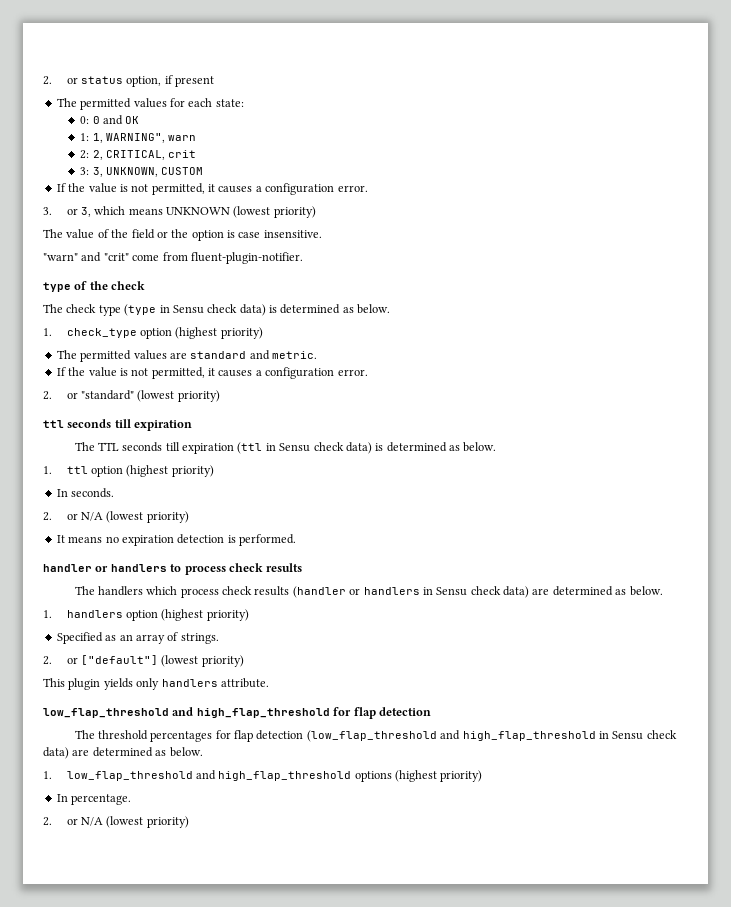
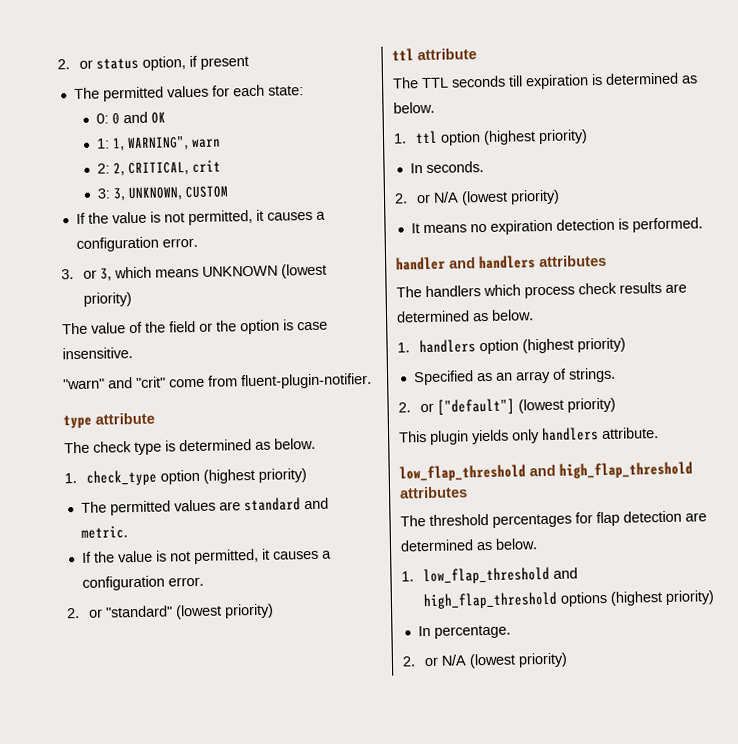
- type of the check
+ type attribute
- The check type (type in Sensu check data) is determined as below.
+ The check type is determined as below.
- ttl seconds till expiration
+ ttl attribute
- The TTL seconds till expiration (ttl in Sensu check data) is determined as below.
+ The TTL seconds till expiration is determined as below.
- handler or handlers to process check results
+ handler and handlers attributes
- The handlers which process check results (handler or handlers in Sensu check data) are determined as below.
+ The handlers which process check results are determined as below.
- low_flap_threshold and high_flap_threshold for flap detection
+ low_flap_threshold and high_flap_threshold attributes
- The threshold percentages for flap detection (low_flap_threshold and high_flap_threshold in Sensu check data) are determined as below.
+ The threshold percentages for flap detection are determined as below.

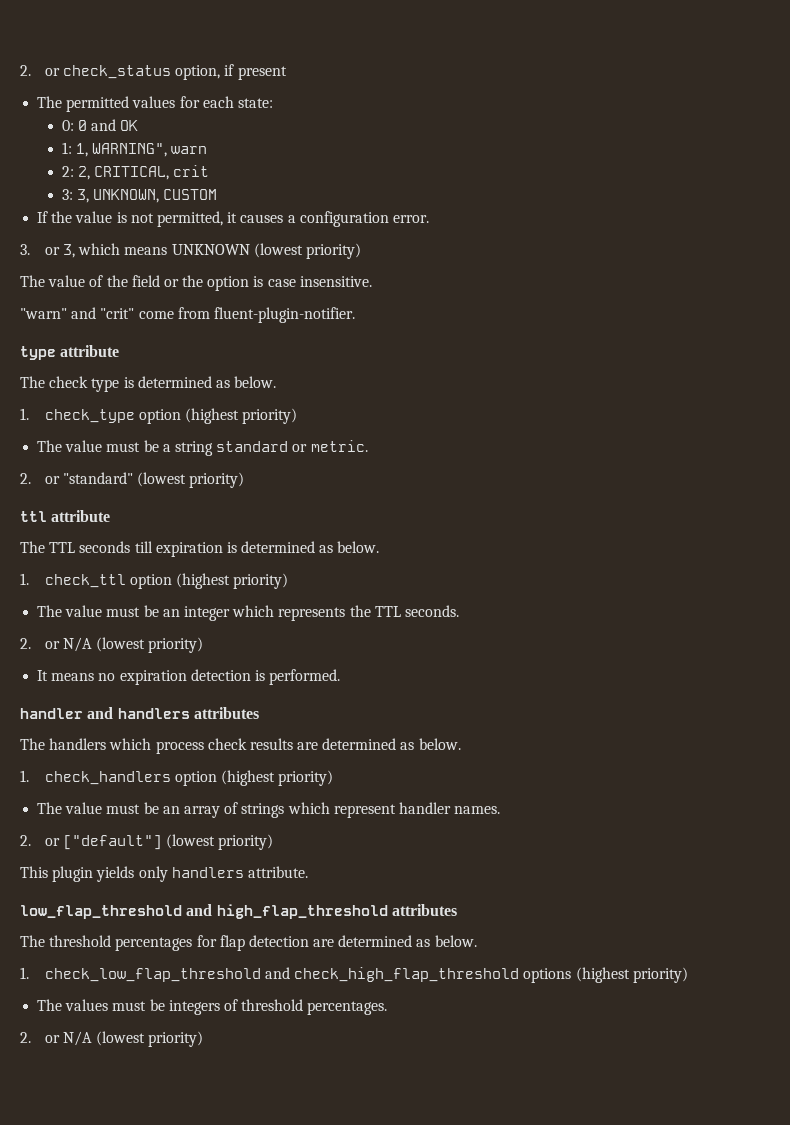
- 2. or status option, if present
+ 2. or check_status option, if present
- The permitted values are standard and metric.
- If the value is not permitted, it causes a configuration error.
+ The value must be a string standard or metric.
- 1. ttl option (highest priority)
- In seconds.
+ 1. check_ttl option (highest priority)
+ The value must be an integer which represents the TTL seconds.
- 1. handlers option (highest priority)
- Specified as an array of strings.
+ 1. check_handlers option (highest priority)
+ The value must be an array of strings which represent handler names.
- 1. low_flap_threshold and high_flap_threshold options (highest priority)
+ 1. check_low_flap_threshold and check_high_flap_threshold options (highest priority)
- In percentage.
+ The values must be integers of threshold percentages.

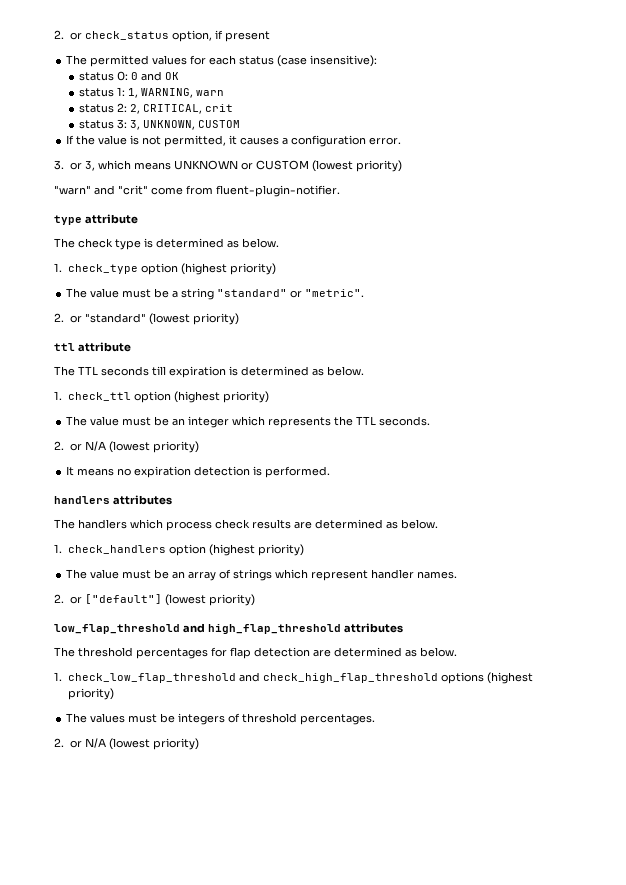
- The permitted values for each state:
- 0: 0 and OK
+ The permitted values for each status (case insensitive):
+ status 0: 0 and OK
- 1: 1, WARNING", warn
+ status 1: 1, WARNING, warn
- 2: 2, CRITICAL, crit
+ status 2: 2, CRITICAL, crit
- 3: 3, UNKNOWN, CUSTOM
+ status 3: 3, UNKNOWN, CUSTOM
- 3. or 3, which means UNKNOWN (lowest priority)
- The value of the field or the option is case insensitive.
+ 3. or 3, which means UNKNOWN or CUSTOM (lowest priority)
- The value must be a string standard or metric.
+ The value must be a string "standard" or "metric".
- handler and handlers attributes
+ handlers attributes
- This plugin yields only handlers attribute.

